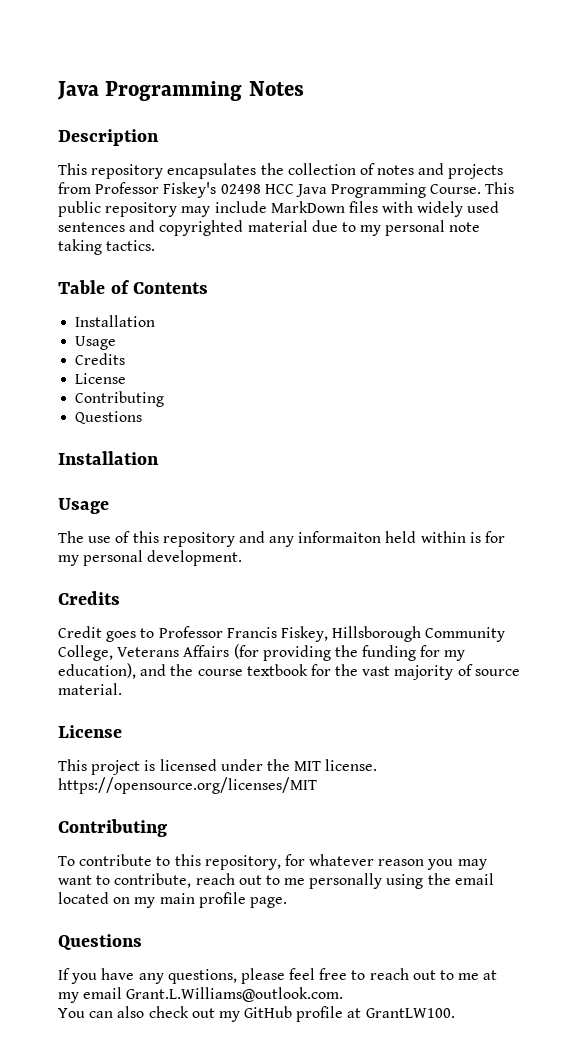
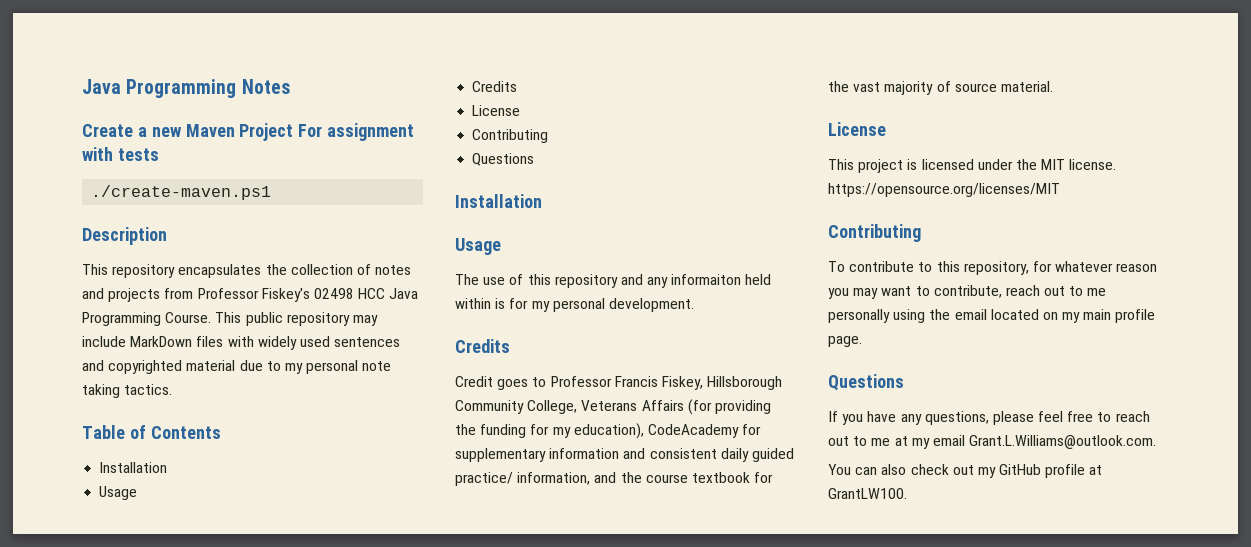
+ Create a new Maven Project For assignment with tests
+ ./create-maven.ps1
- Credit goes to Professor Francis Fiskey, Hillsborough Community College, Veterans Affairs (for providing the funding for my education), and the course textbook for the vast majority of source material.
+ Credit goes to Professor Francis Fiskey, Hillsborough Community College, Veterans Affairs (for providing the funding for my education), CodeAcademy for supplementary information and consistent daily guided practice/ information, and the course textbook for the vast majority of source material.

